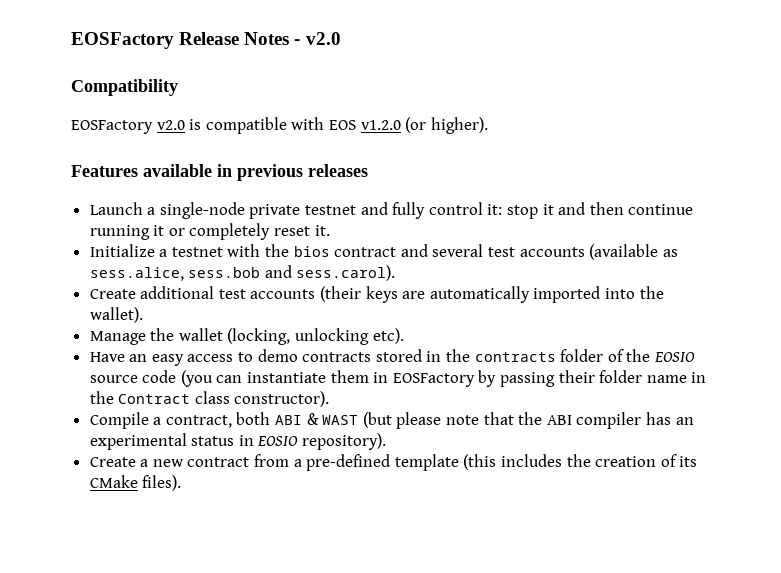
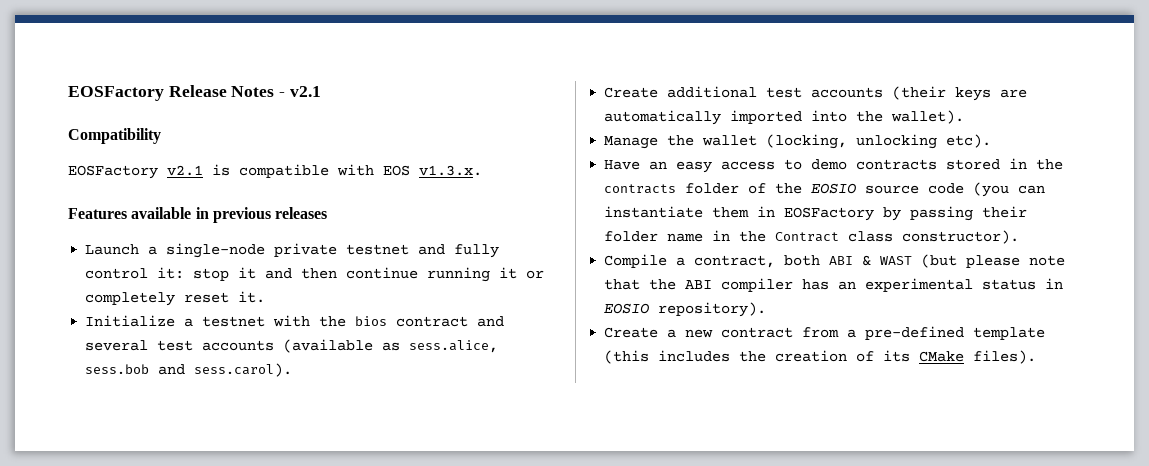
- EOSFactory Release Notes - v2.0
+ EOSFactory Release Notes - v2.1
- EOSFactory v2.0 is compatible with EOS v1.2.0 (or higher).
+ EOSFactory v2.1 is compatible with EOS v1.3.x.

